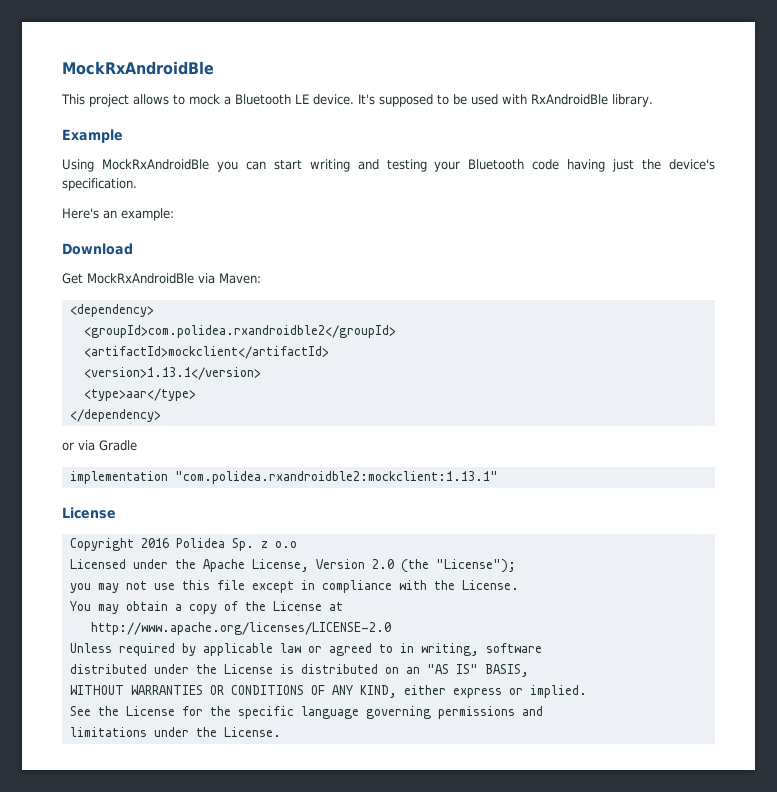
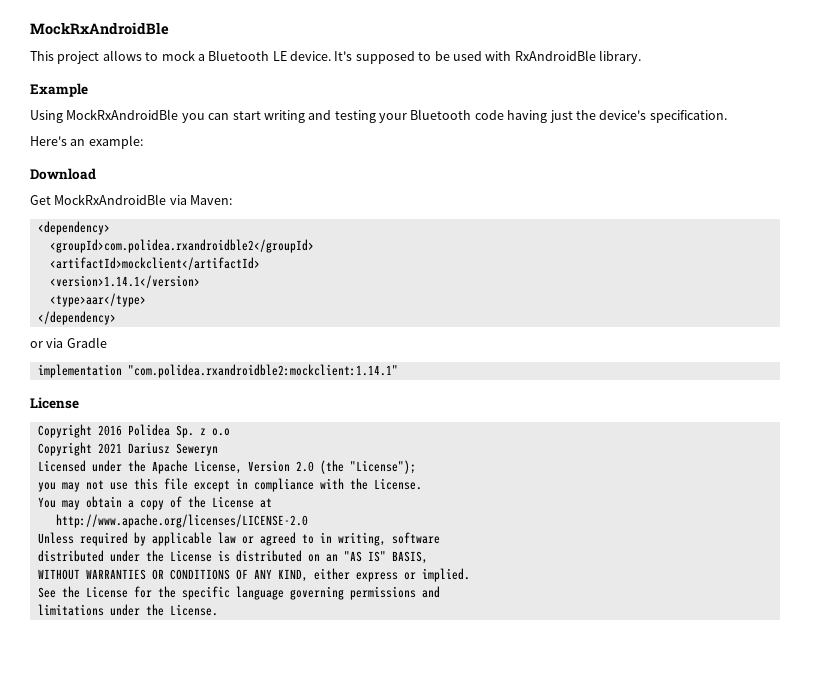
- <version>1.13.1</version>
+ <version>1.14.1</version>
- implementation "com.polidea.rxandroidble2:mockclient:1.13.1"
+ implementation "com.polidea.rxandroidble2:mockclient:1.14.1"
+ Copyright 2021 Dariusz Seweryn

